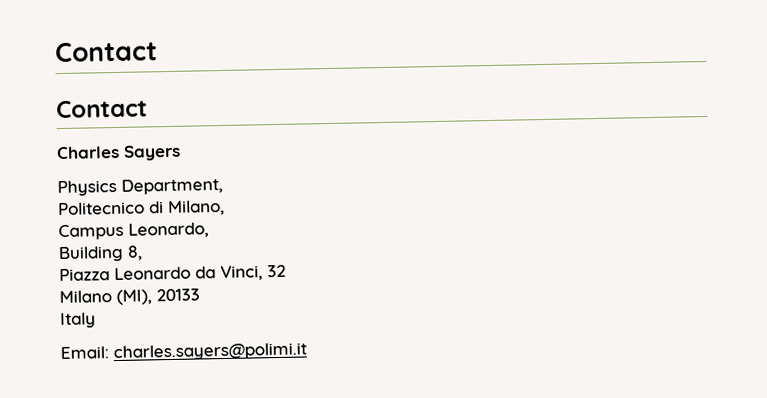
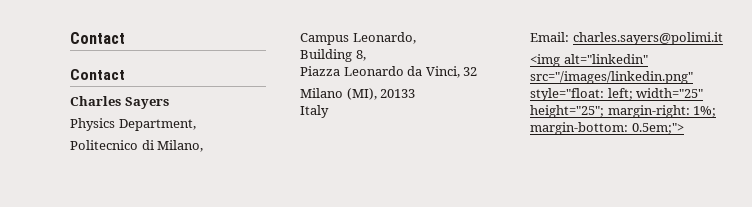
+ <img alt="linkedin" src="/images/linkedin.png" style="float: left; width="25" height="25"; margin-right: 1%; margin-bottom: 0.5em;">

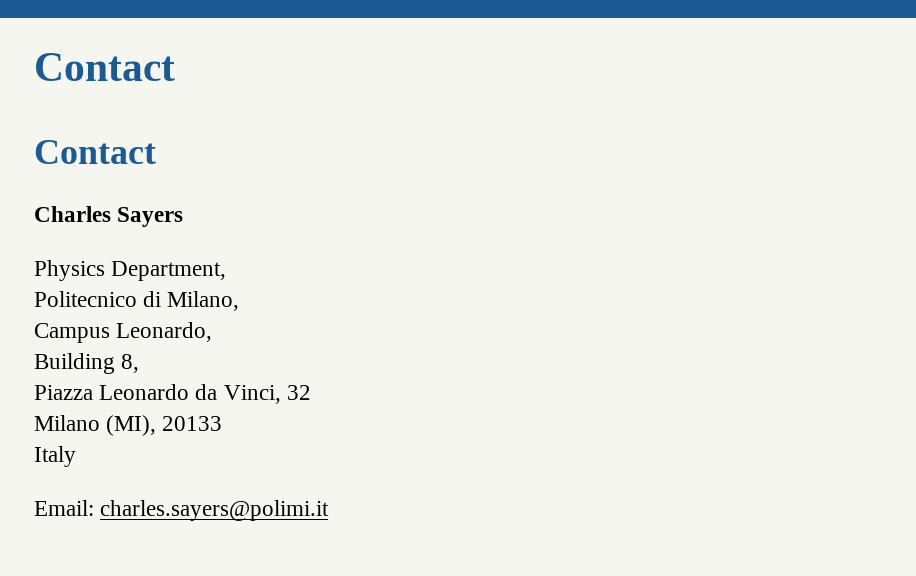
- <img alt="linkedin" src="/images/linkedin.png" style="float: left; width="25" height="25"; margin-right: 1%; margin-bottom: 0.5em;">

